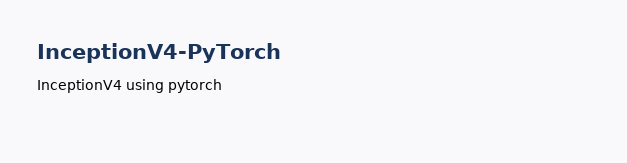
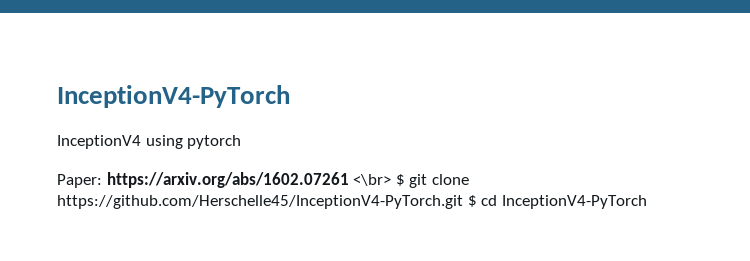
+ Paper: https://arxiv.org/abs/1602.07261 <\br> $ git clone https://github.com/Herschelle45/InceptionV4-PyTorch.git $ cd InceptionV4-PyTorch

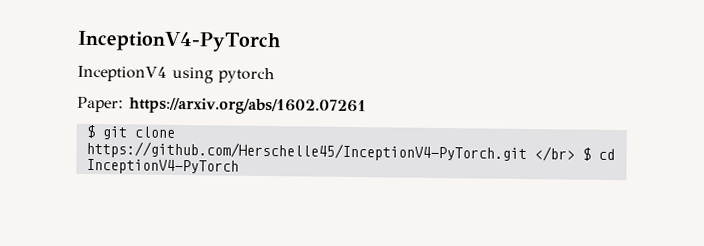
- Paper: https://arxiv.org/abs/1602.07261 <\br> $ git clone https://github.com/Herschelle45/InceptionV4-PyTorch.git $ cd InceptionV4-PyTorch
+ Paper: https://arxiv.org/abs/1602.07261
+ $ git clone https://github.com/Herschelle45/InceptionV4-PyTorch.git </br> $ cd InceptionV4-PyTorch

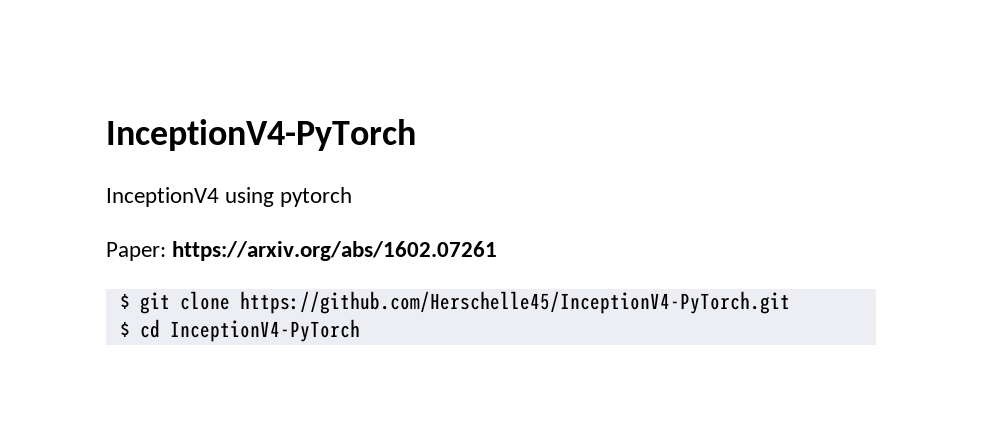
- $ git clone https://github.com/Herschelle45/InceptionV4-PyTorch.git </br> $ cd InceptionV4-PyTorch
+ $ git clone https://github.com/Herschelle45/InceptionV4-PyTorch.git
+ $ cd InceptionV4-PyTorch

